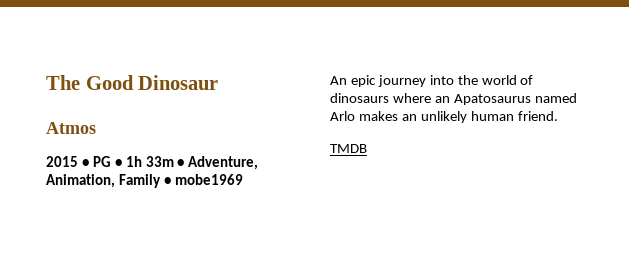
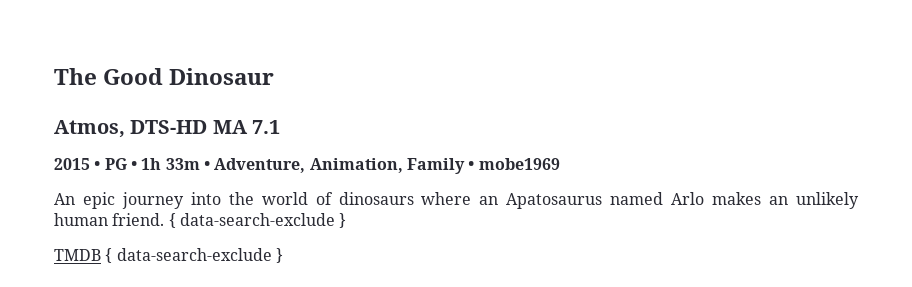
- Atmos
+ Atmos, DTS-HD MA 7.1
- An epic journey into the world of dinosaurs where an Apatosaurus named Arlo makes an unlikely human friend.
- TMDB
+ An epic journey into the world of dinosaurs where an Apatosaurus named Arlo makes an unlikely human friend. { data-search-exclude }
+ TMDB { data-search-exclude }

